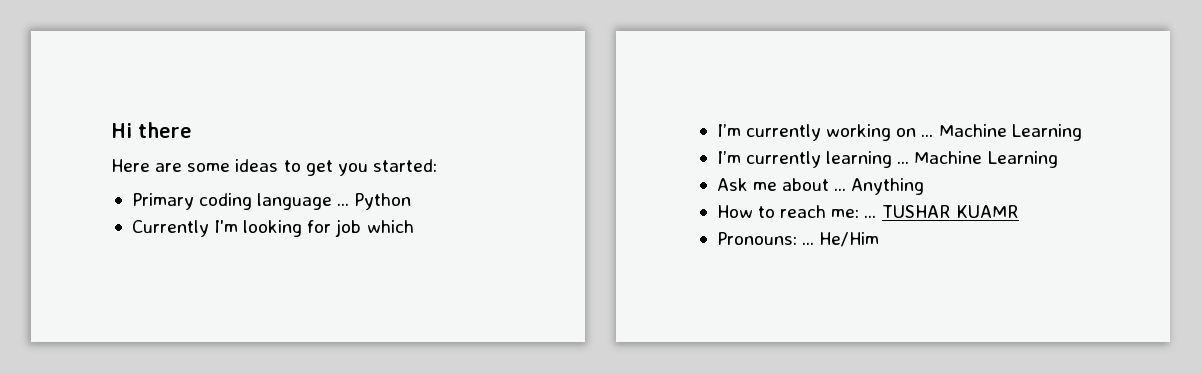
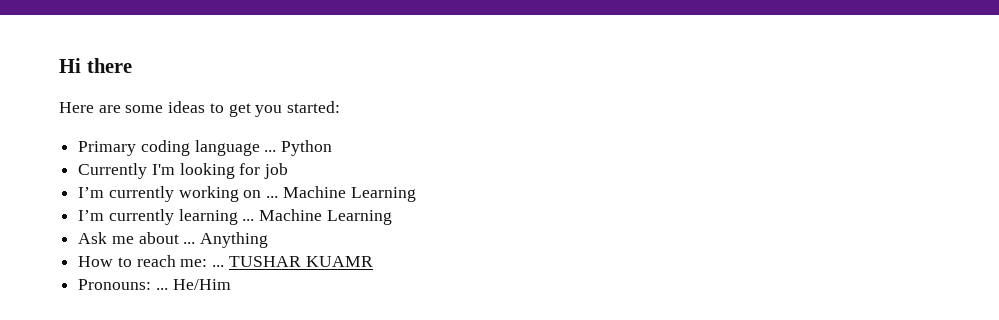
- Currently I'm looking for job which
+ Currently I'm looking for job

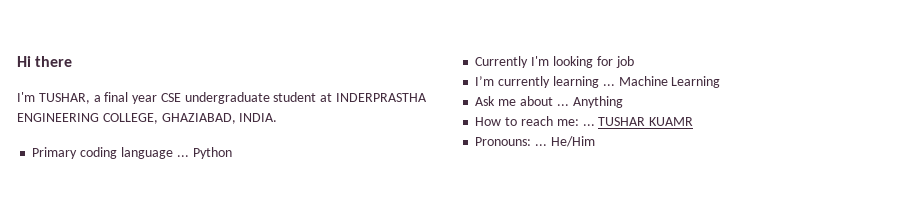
- Here are some ideas to get you started:
+ I'm TUSHAR, a final year CSE undergraduate student at INDERPRASTHA ENGINEERING COLLEGE, GHAZIABAD, INDIA.
- I’m currently working on ... Machine Learning

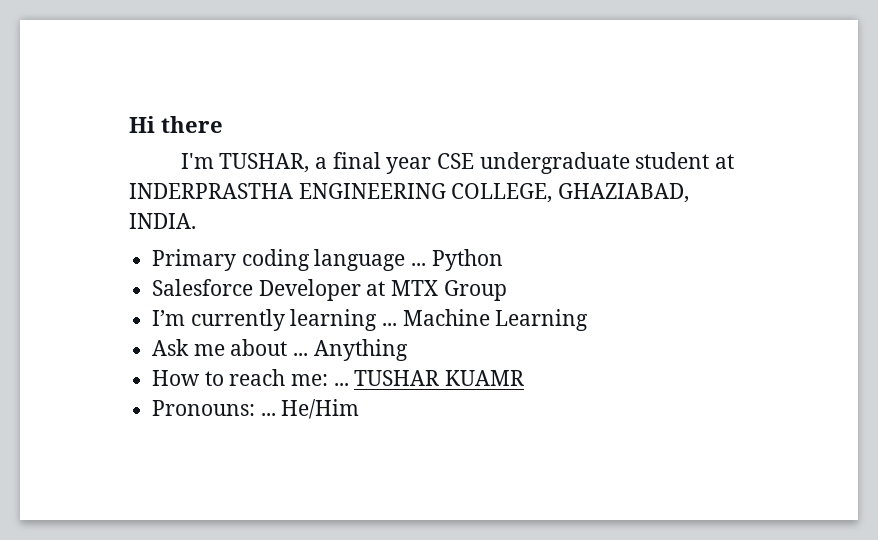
- Currently I'm looking for job
+ Salesforce Developer at MTX Group

